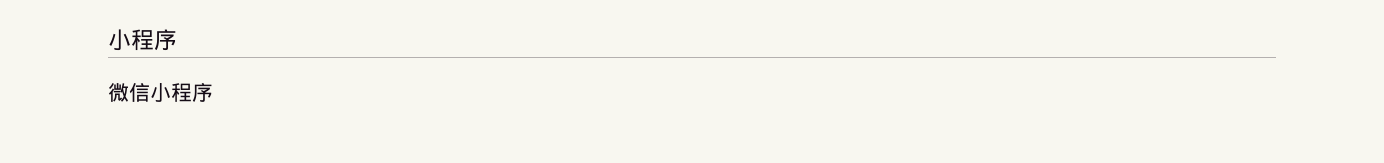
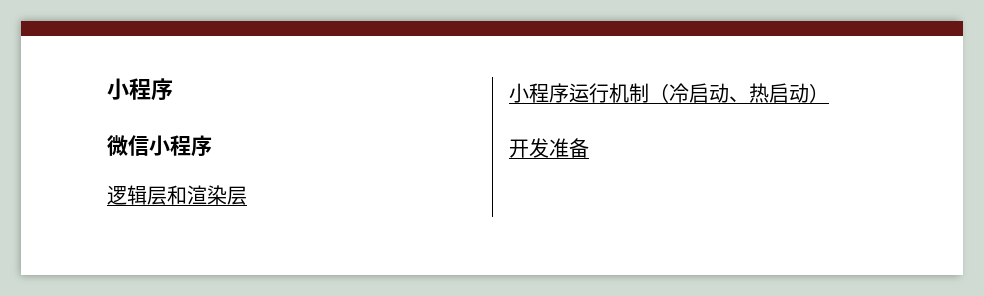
+ 逻辑层和渲染层
+ 小程序运行机制（冷启动、热启动）
+ 开发准备

